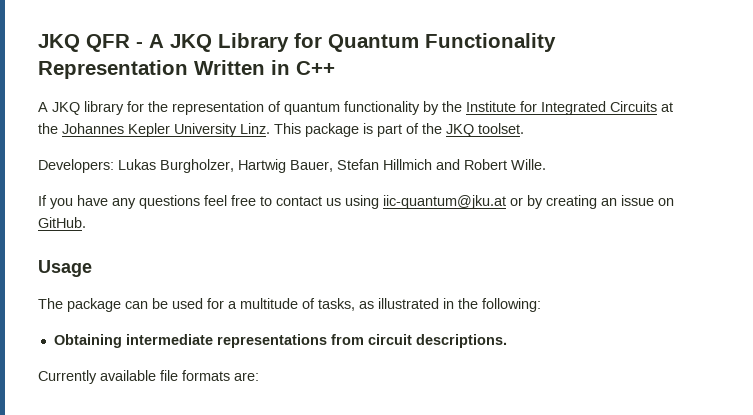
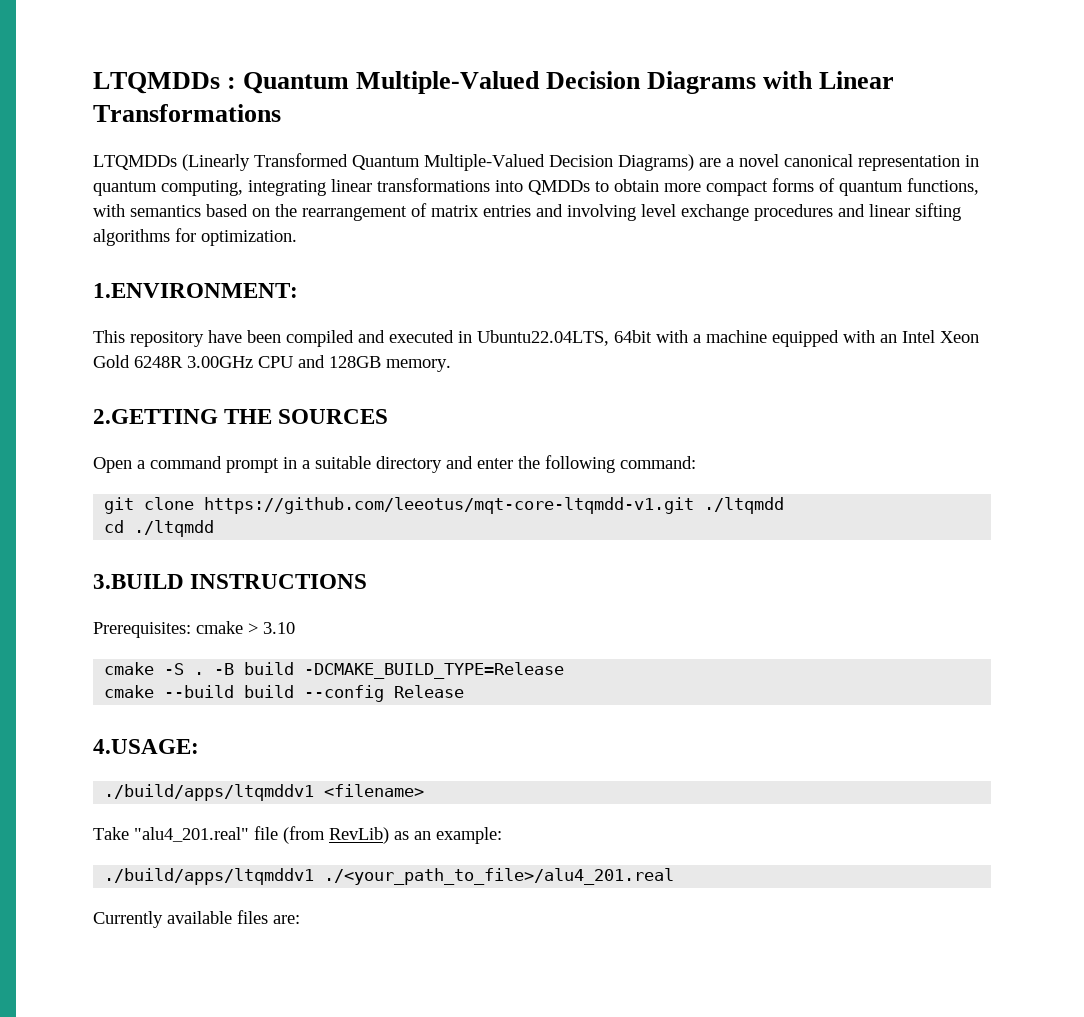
- JKQ QFR - A JKQ Library for Quantum Functionality Representation Written in C++
- A JKQ library for the representation of quantum functionality by the Institute for Integrated Circuits at the Johannes Kepler University Linz. This package is part of the JKQ toolset.
- Developers: Lukas Burgholzer, Hartwig Bauer, Stefan Hillmich and Robert Wille.
- If you have any questions feel free to contact us using iic-quantum@jku.at or by creating an issue on GitHub.
- Usage
- The package can be used for a multitude of tasks, as illustrated in the following:
- Obtaining intermediate representations from circuit descriptions.
+ LTQMDDs : Quantum Multiple-Valued Decision Diagrams with Linear Transformations
+ LTQMDDs (Linearly Transformed Quantum Multiple-Valued Decision Diagrams) are a novel canonical representation in quantum computing, integrating linear transformations into QMDDs to obtain more compact forms of quantum functions, with semantics based on the rearrangement of matrix entries and involving level exchange procedures and linear sifting algorithms for optimization.
+ 1.ENVIRONMENT:
+ This repository have been compiled and executed in Ubuntu22.04LTS, 64bit with a machine equipped with an Intel Xeon Gold 6248R 3.00GHz CPU and 128GB memory.
+ 2.GETTING THE SOURCES
+ Open a command prompt in a suitable directory and enter the following command:
+ git clone https://github.com/leeotus/mqt-core-ltqmdd-v1.git ./ltqmdd
+ cd ./ltqmdd
+ 3.BUILD INSTRUCTIONS
+ Prerequisites: cmake > 3.10
+ cmake -S . -B build -DCMAKE_BUILD_TYPE=Release
+ cmake --build build --config Release
+ 4.USAGE:
+ ./build/apps/ltqmddv1 <filename>
+ Take "alu4_201.real" file (from RevLib) as an example:
+ ./build/apps/ltqmddv1 ./<your_path_to_file>/alu4_201.real
- Currently available file formats are:
+ Currently available files are:

